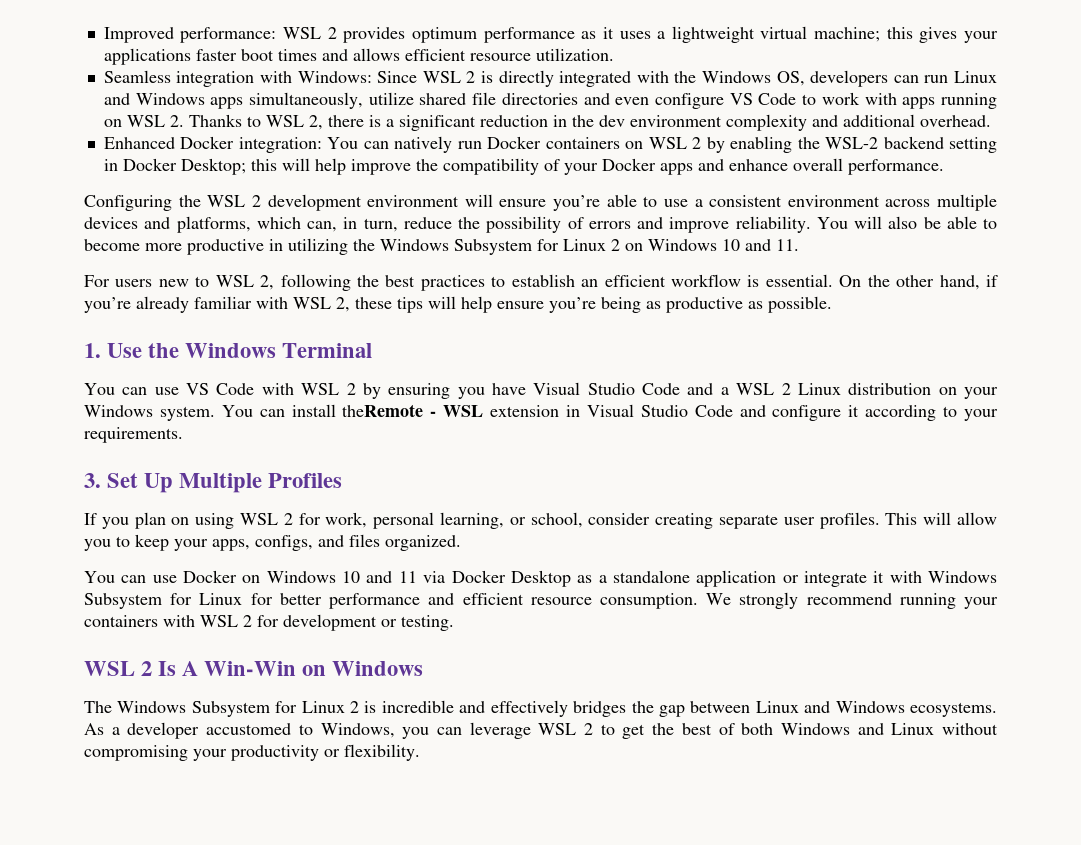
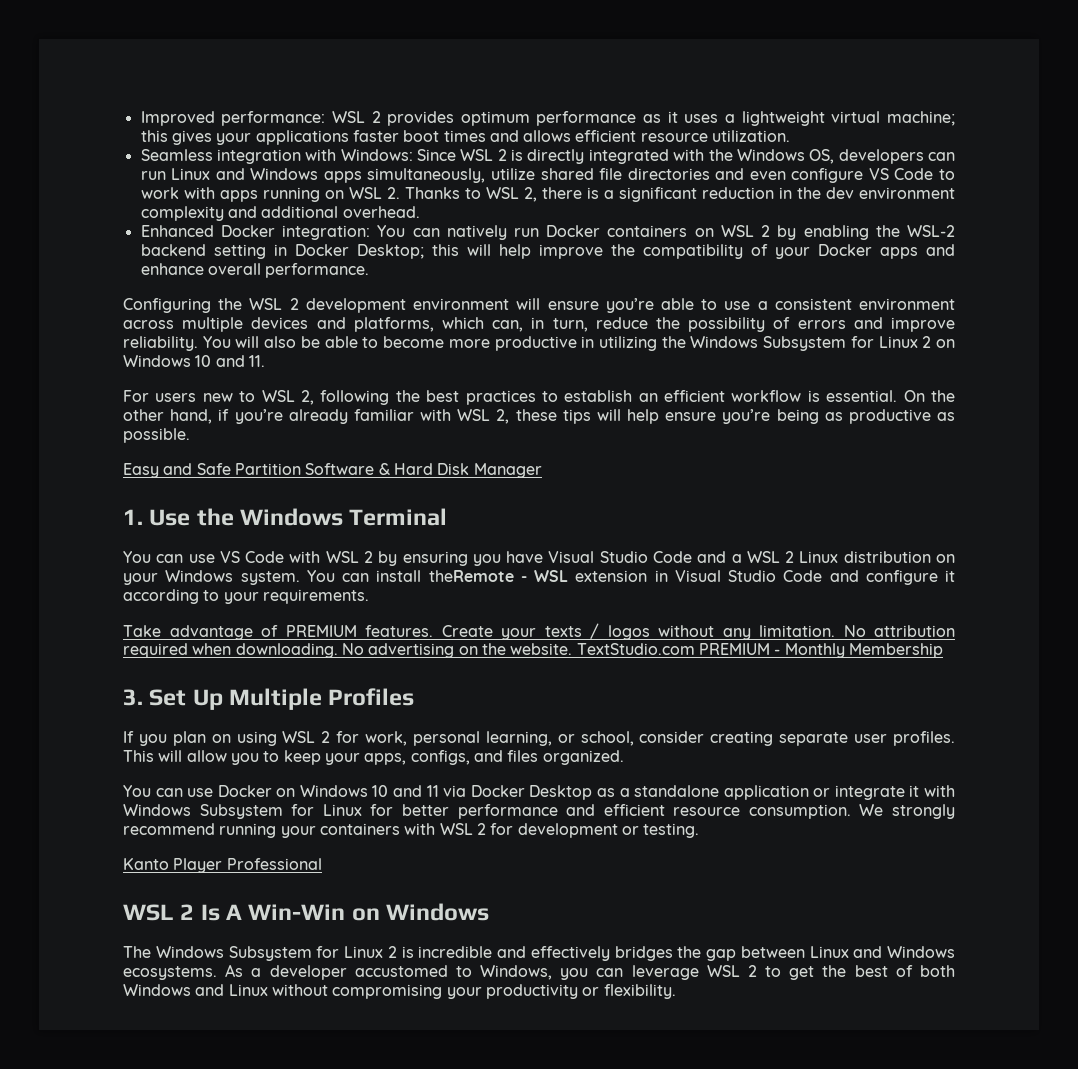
+ Easy and Safe Partition Software & Hard Disk Manager
+ Take advantage of PREMIUM features. Create your texts / logos without any limitation. No attribution required when downloading. No advertising on the website. TextStudio.com PREMIUM - Monthly Membership
+ Kanto Player Professional

